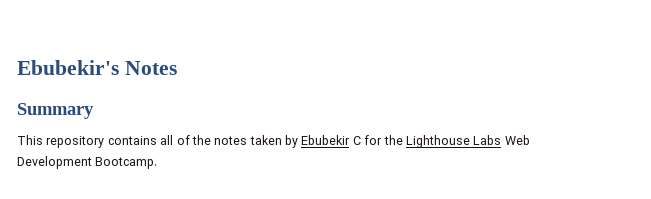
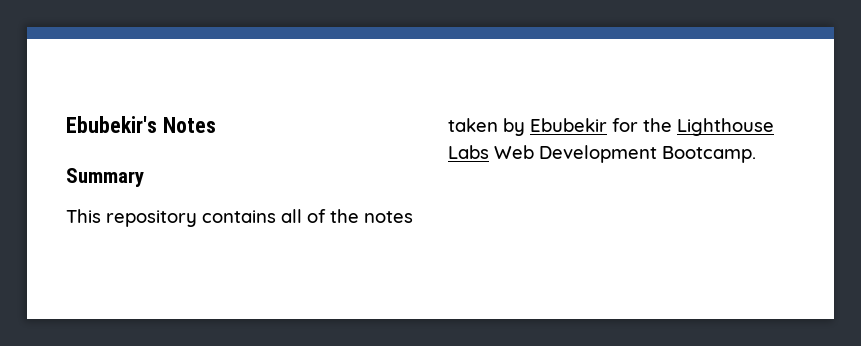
- This repository contains all of the notes taken by Ebubekir C for the Lighthouse Labs Web Development Bootcamp.
+ This repository contains all of the notes taken by Ebubekir for the Lighthouse Labs Web Development Bootcamp.

